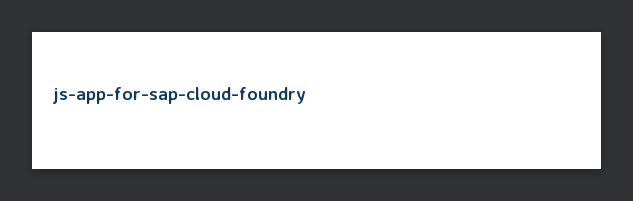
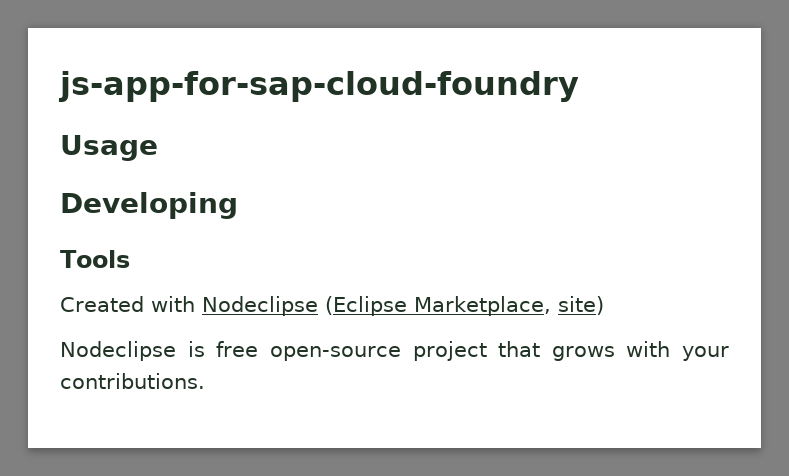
+ Usage
+ Developing
+ Tools
+ Created with Nodeclipse (Eclipse Marketplace, site)
+ Nodeclipse is free open-source project that grows with your contributions.

